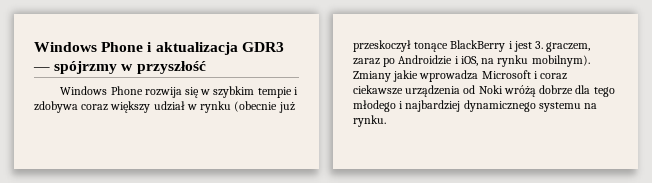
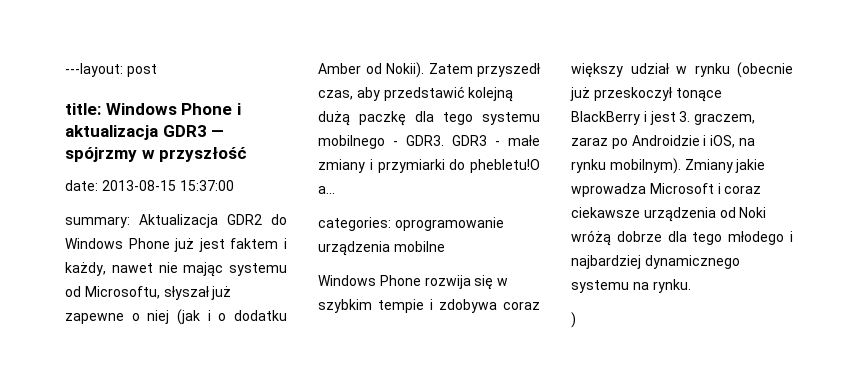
- Windows Phone i aktualizacja GDR3 — spójrzmy w przyszłość
+ ---layout: post
+ title: Windows Phone i aktualizacja GDR3 — spójrzmy w przyszłość
+ date: 2013-08-15 15:37:00
+ summary: Aktualizacja GDR2 do Windows Phone już jest faktem i każdy, nawet nie mając systemu od Microsoftu, słyszał już zapewne o niej (jak i o dodatku Amber od Nokii). Zatem przyszedł czas, aby przedstawić kolejną dużą paczkę dla tego systemu mobilnego - GDR3. GDR3 - małe zmiany i przymiarki do phebletu!O a...
+ categories: oprogramowanie urządzenia mobilne
+ )

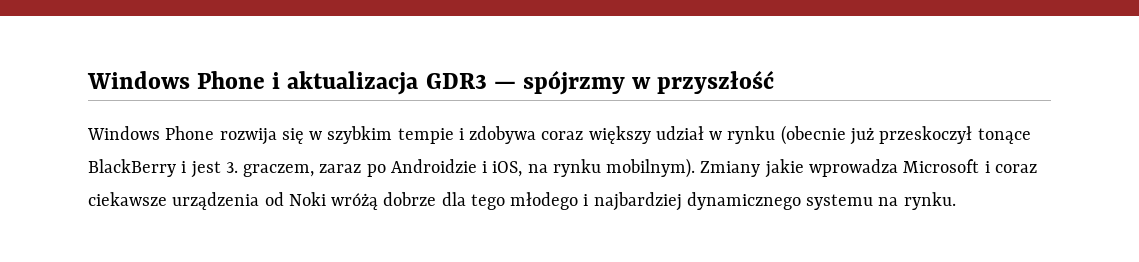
- ---layout: post
- title: Windows Phone i aktualizacja GDR3 — spójrzmy w przyszłość
+ Windows Phone i aktualizacja GDR3 — spójrzmy w przyszłość
- date: 2013-08-15 15:37:00
- summary: Aktualizacja GDR2 do Windows Phone już jest faktem i każdy, nawet nie mając systemu od Microsoftu, słyszał już zapewne o niej (jak i o dodatku Amber od Nokii). Zatem przyszedł czas, aby przedstawić kolejną dużą paczkę dla tego systemu mobilnego - GDR3. GDR3 - małe zmiany i przymiarki do phebletu!O a...
- categories: oprogramowanie urządzenia mobilne
- )

